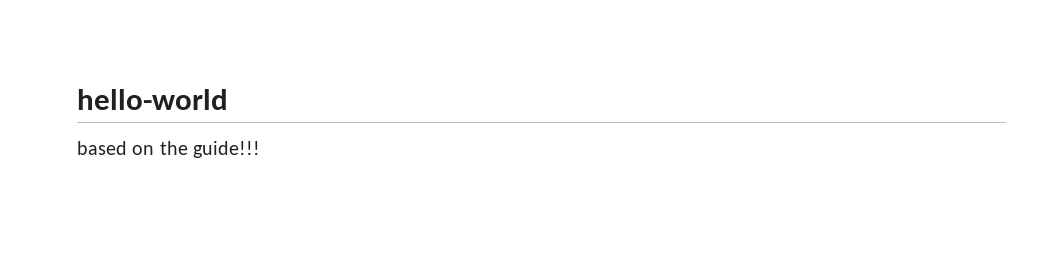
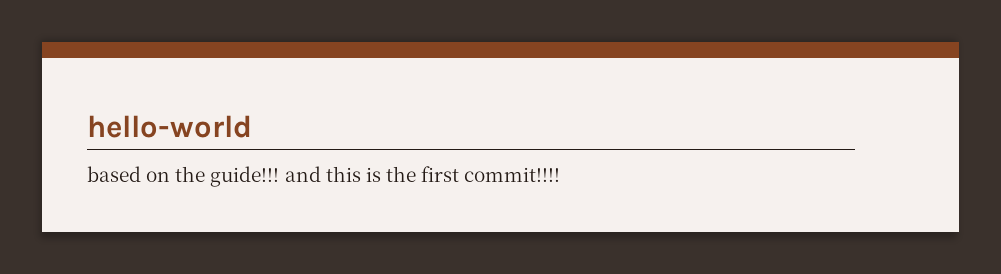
- based on the guide!!!
+ based on the guide!!! and this is the first commit!!!!

